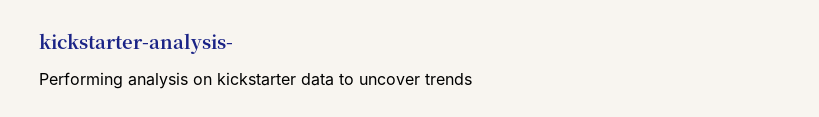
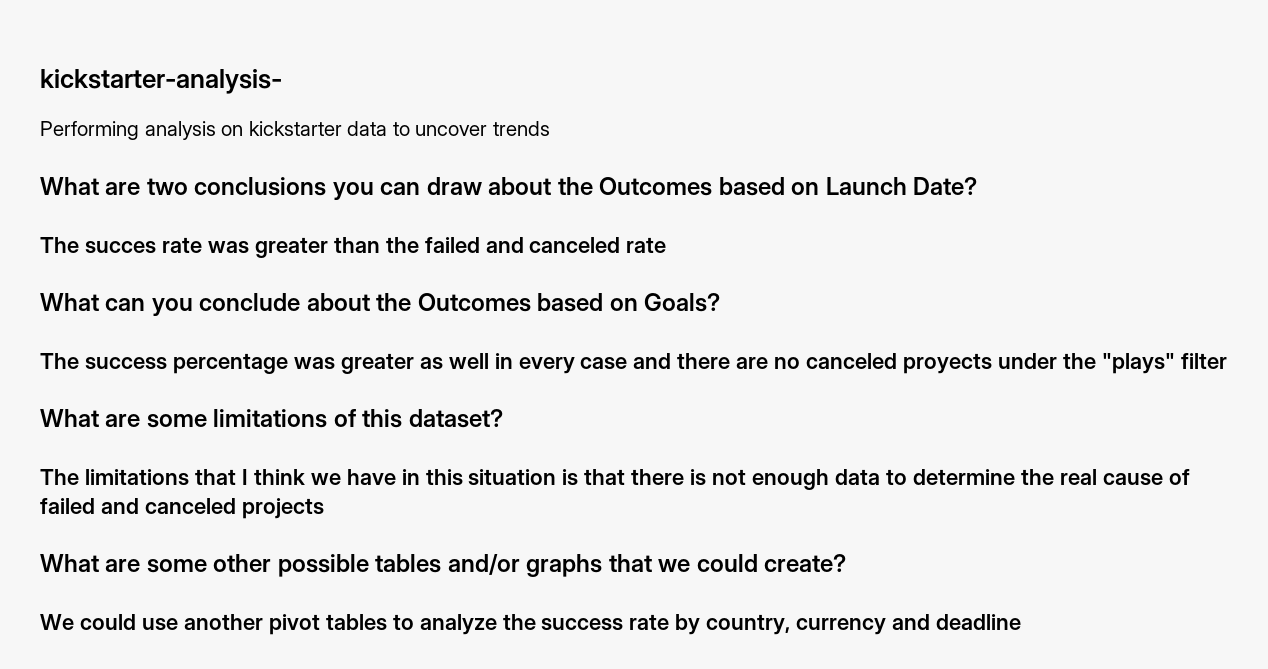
+ What are two conclusions you can draw about the Outcomes based on Launch Date?
+ The succes rate was greater than the failed and canceled rate
+ What can you conclude about the Outcomes based on Goals?
+ The success percentage was greater as well in every case and there are no canceled proyects under the "plays" filter
+ What are some limitations of this dataset?
+ The limitations that I think we have in this situation is that there is not enough data to determine the real cause of failed and canceled projects
+ What are some other possible tables and/or graphs that we could create?
+ We could use another pivot tables to analyze the success rate by country, currency and deadline

